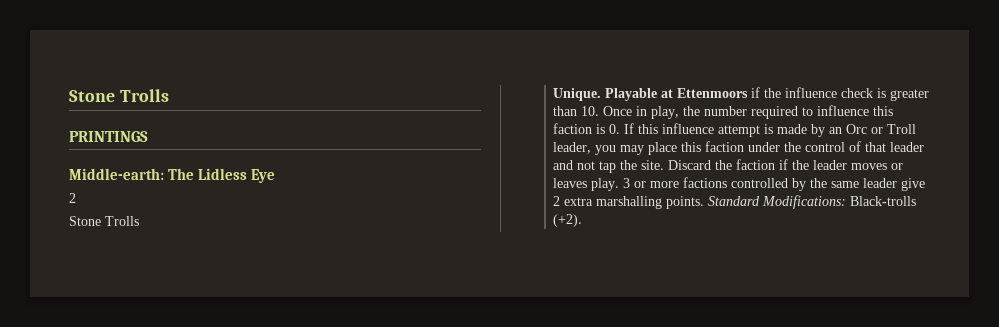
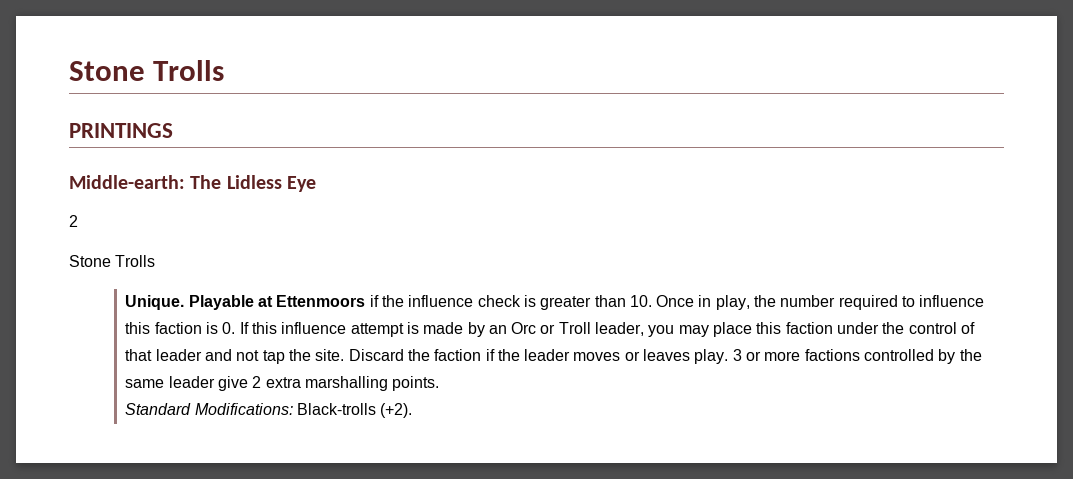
- 3 or more factions controlled by the same leader give 2 extra marshalling points. Standard Modifications: Black-trolls (+2).
+ 3 or more factions controlled by the same leader give 2 extra marshalling points.
+ Standard Modifications: Black-trolls (+2).

